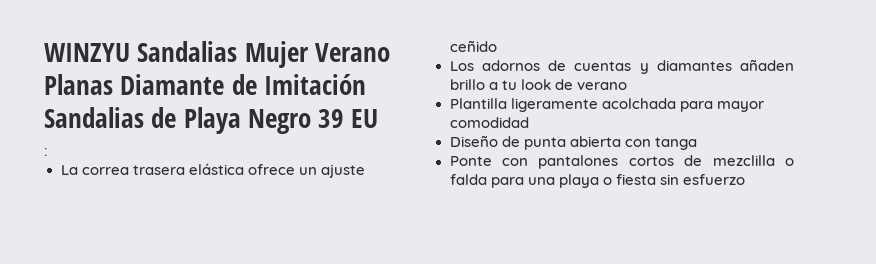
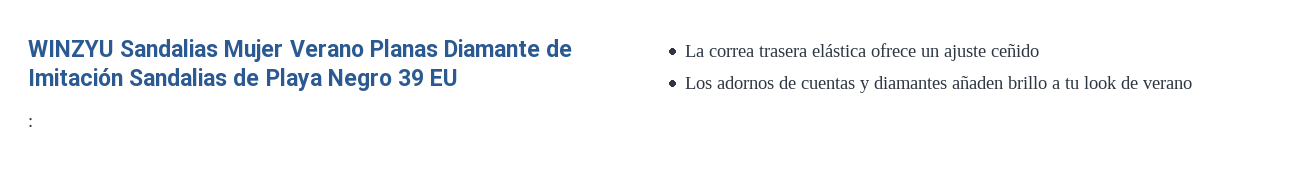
- Plantilla ligeramente acolchada para mayor comodidad
- Diseño de punta abierta con tanga
- Ponte con pantalones cortos de mezclilla o falda para una playa o fiesta sin esfuerzo

